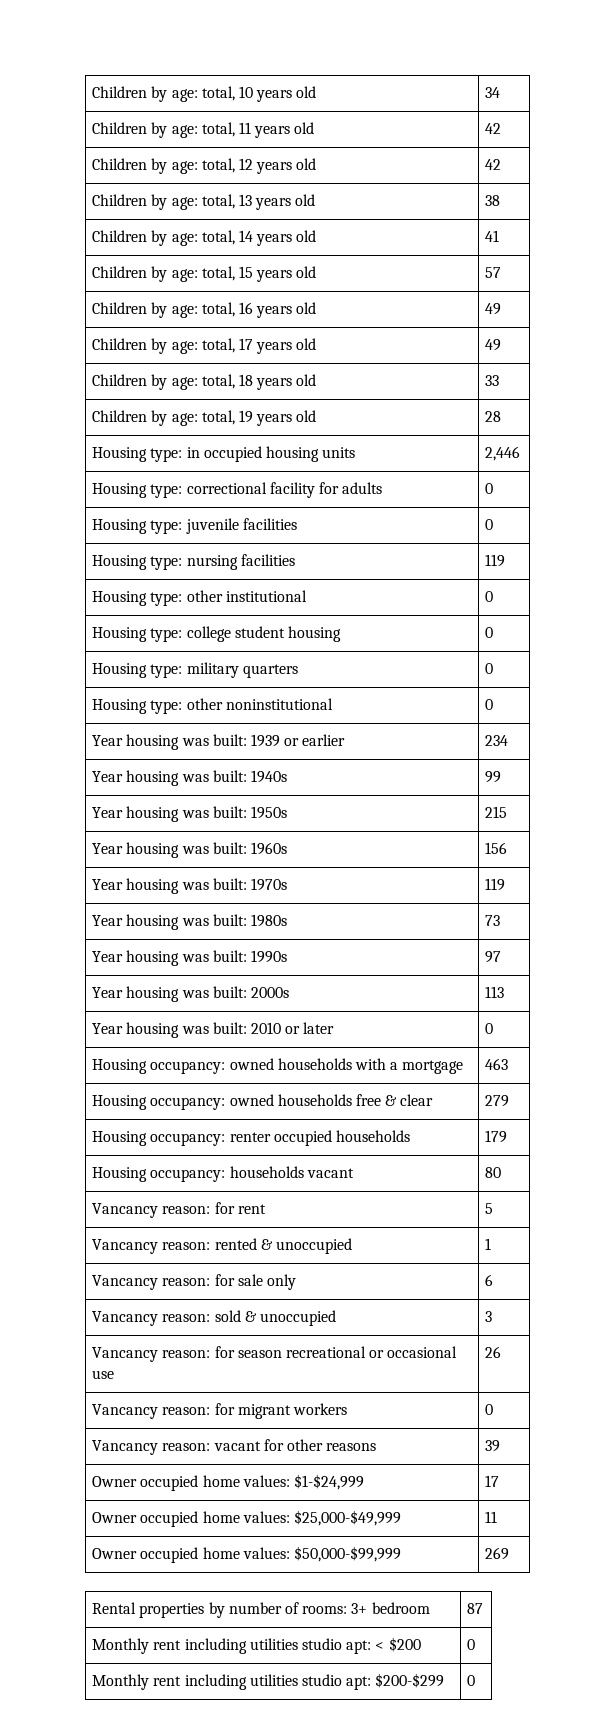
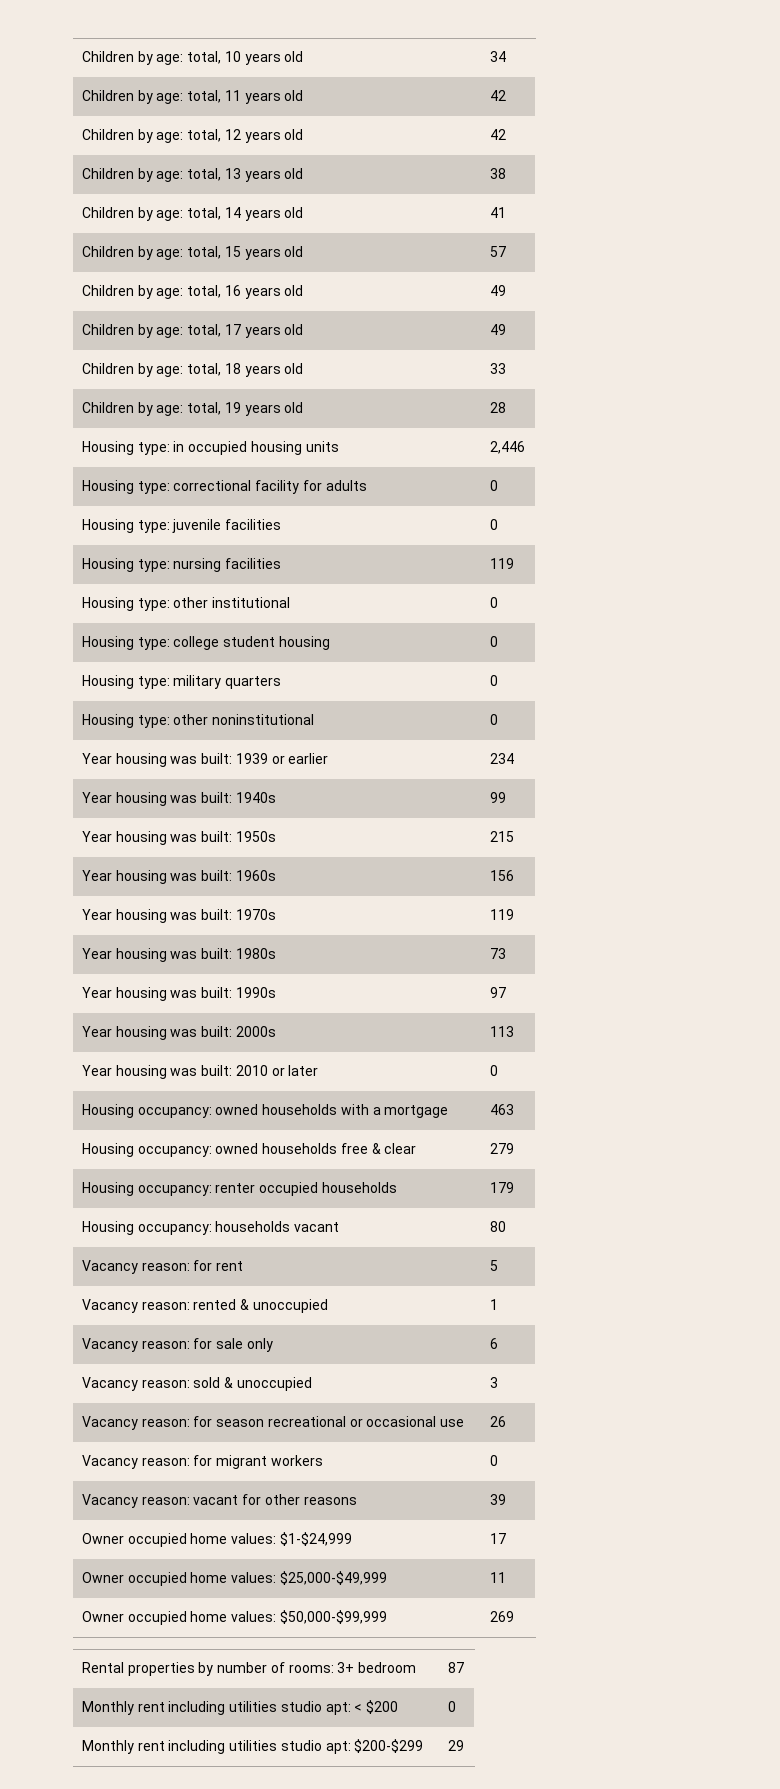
- Vancancy reason: for rent | 5
+ Vacancy reason: for rent | 5
- Vancancy reason: rented & unoccupied | 1
+ Vacancy reason: rented & unoccupied | 1
- Vancancy reason: for sale only | 6
+ Vacancy reason: for sale only | 6
- Vancancy reason: sold & unoccupied | 3
+ Vacancy reason: sold & unoccupied | 3
- Vancancy reason: for season recreational or occasional use | 26
+ Vacancy reason: for season recreational or occasional use | 26
- Vancancy reason: for migrant workers | 0
+ Vacancy reason: for migrant workers | 0
- Vancancy reason: vacant for other reasons | 39
+ Vacancy reason: vacant for other reasons | 39
- Monthly rent including utilities studio apt: $200-$299 | 0
+ Monthly rent including utilities studio apt: $200-$299 | 29

